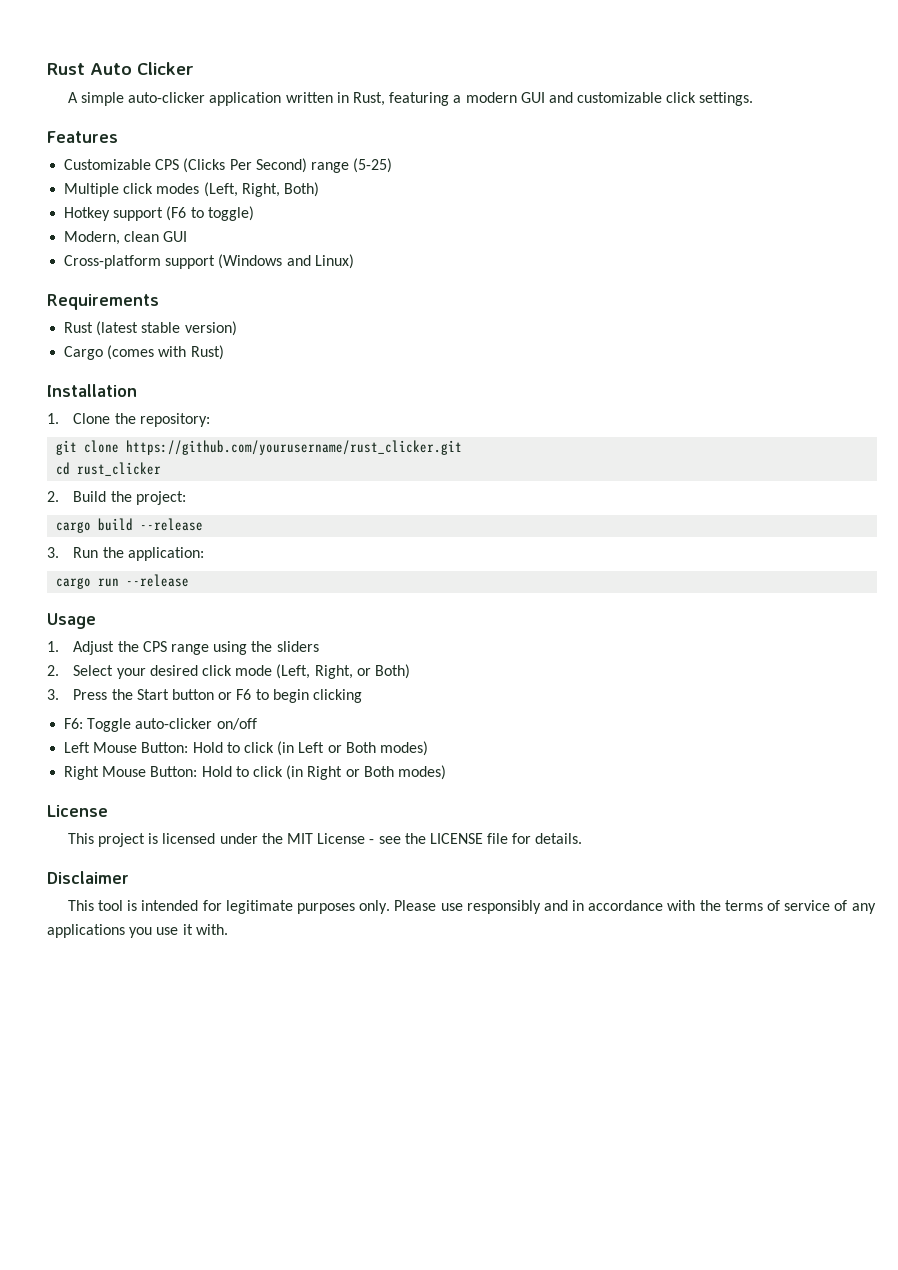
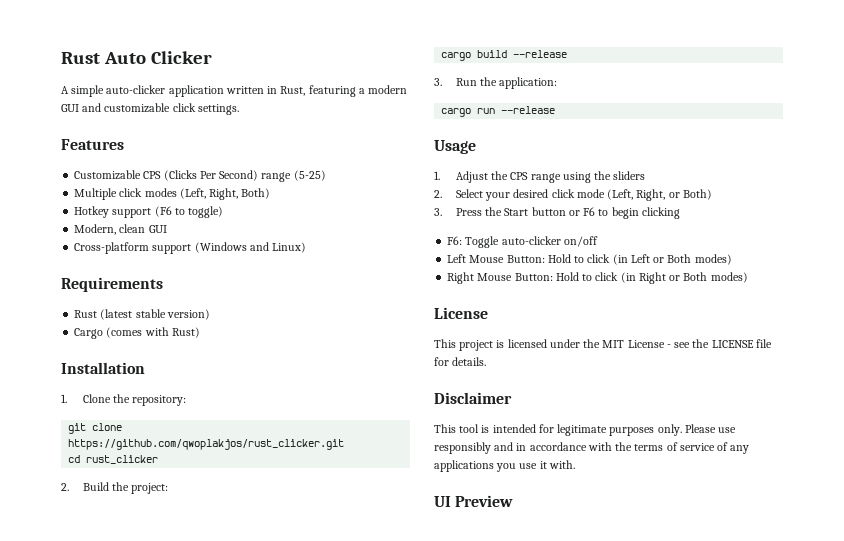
- git clone https://github.com/yourusername/rust_clicker.git
+ git clone https://github.com/qwoplakjos/rust_clicker.git
+ UI Preview

